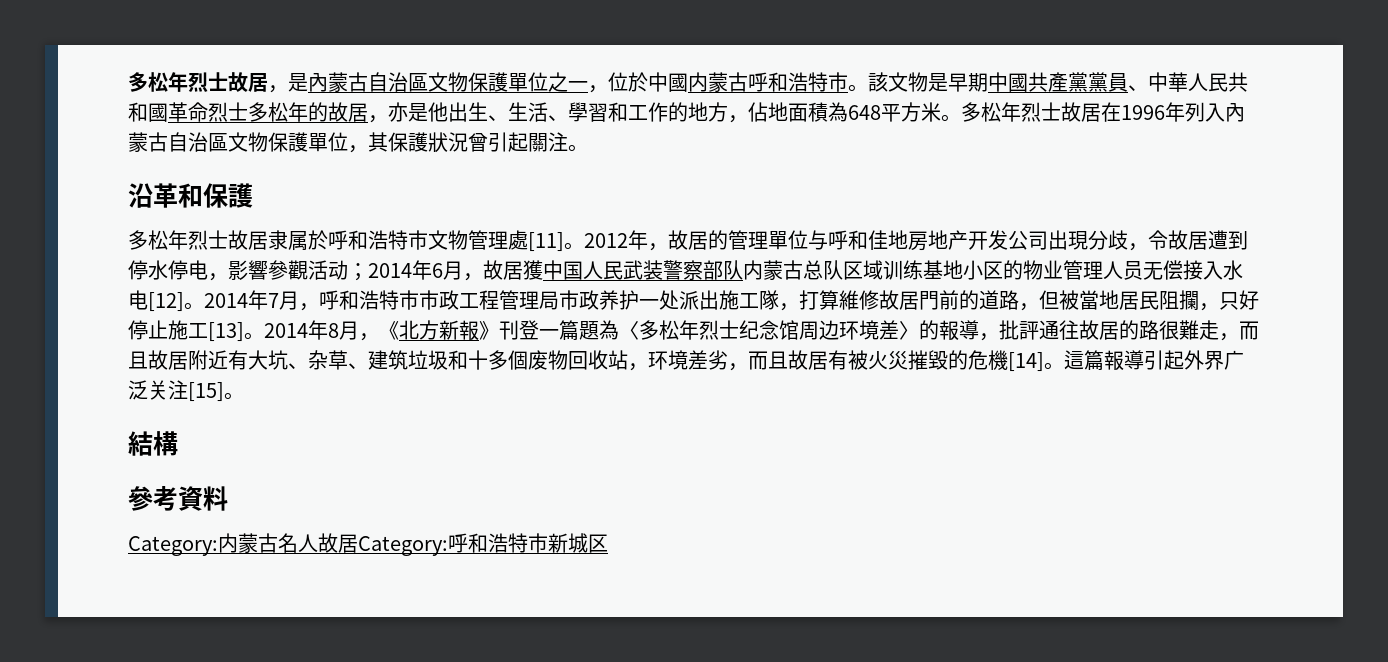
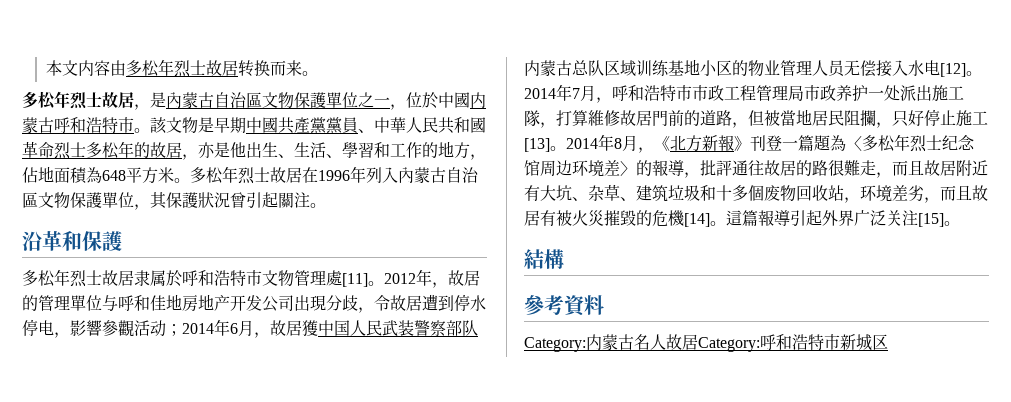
+ 本文内容由多松年烈士故居转换而来。

